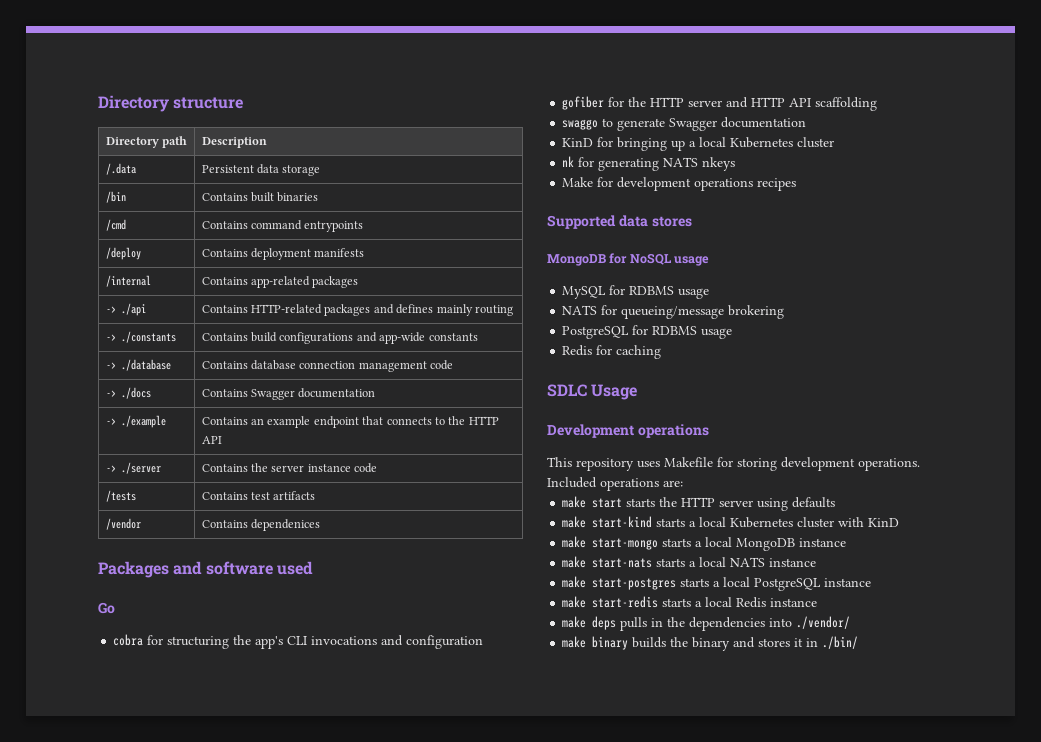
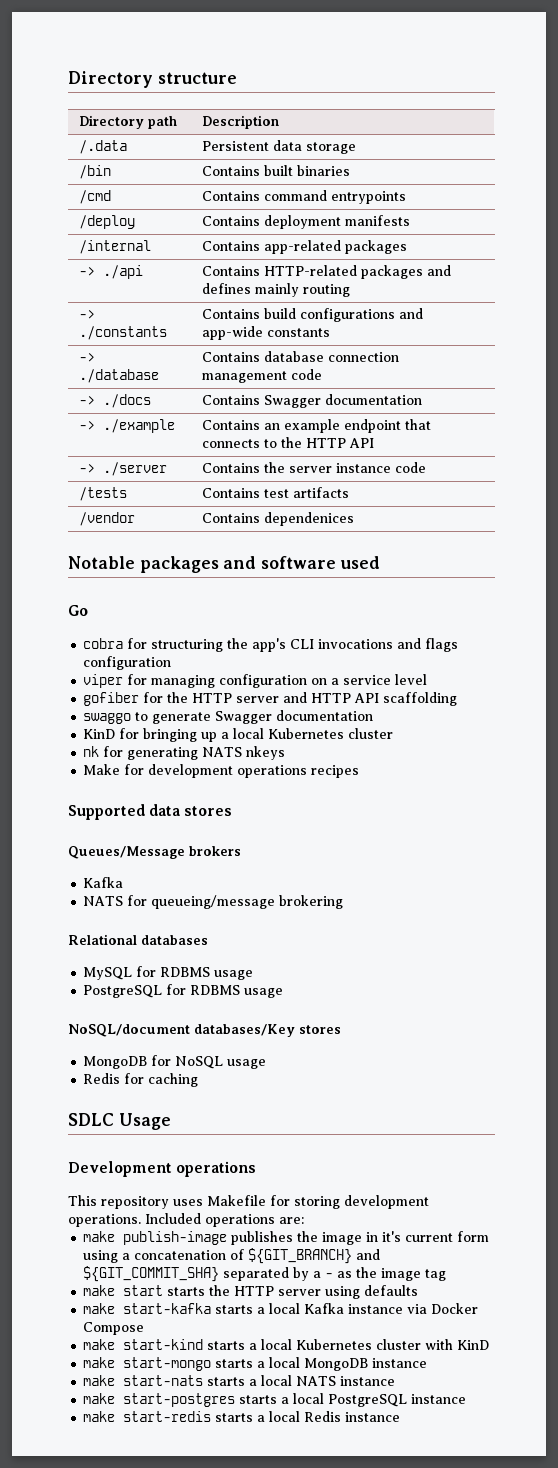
- Packages and software used
+ Notable packages and software used
- cobra for structuring the app's CLI invocations and configuration
+ cobra for structuring the app's CLI invocations and flags configuration
+ viper for managing configuration on a service level
- MongoDB for NoSQL usage
+ Queues/Message brokers
+ Kafka
+ NATS for queueing/message brokering
+ Relational databases
- NATS for queueing/message brokering
+ NoSQL/document databases/Key stores
+ MongoDB for NoSQL usage
+ make publish-image publishes the image in it's current form using a concatenation of ${GIT_BRANCH} and ${GIT_COMMIT_SHA} separated by a - as the image tag
+ make start-kafka starts a local Kafka instance via Docker Compose
- make deps pulls in the dependencies into ./vendor/
- make binary builds the binary and stores it in ./bin/

